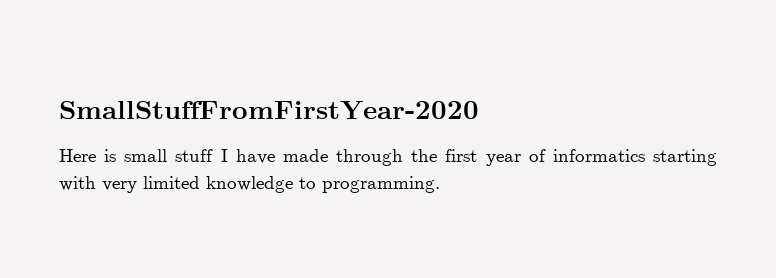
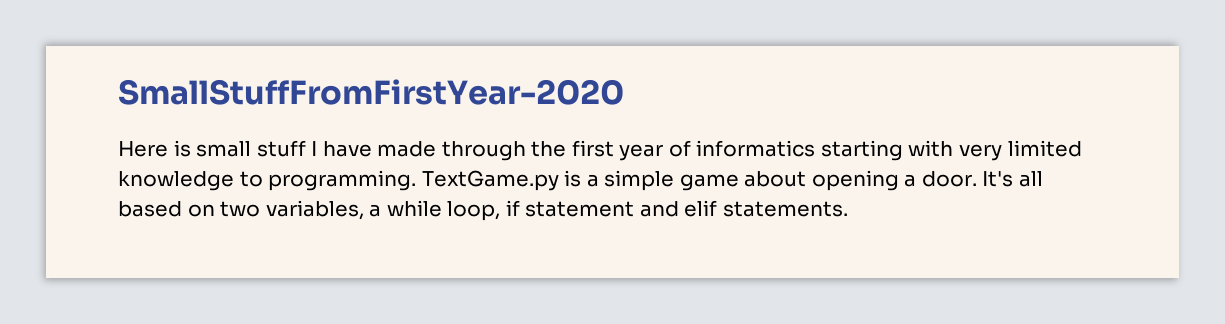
+ TextGame.py is a simple game about opening a door. It's all based on two variables, a while loop, if statement and elif statements.

